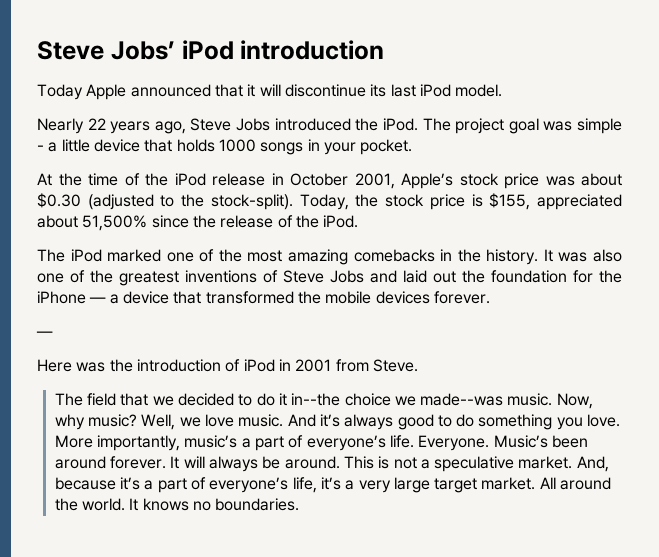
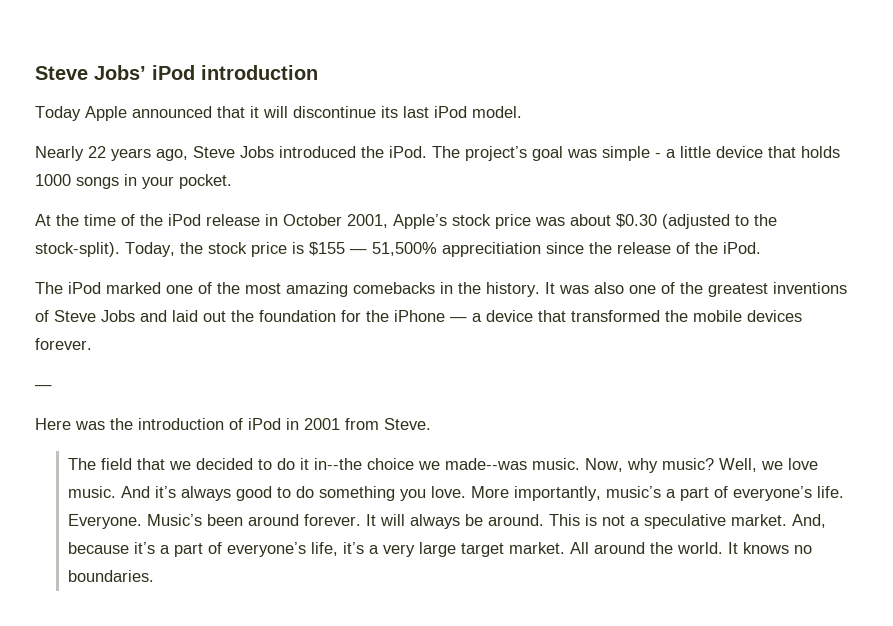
- The project goal was simple - a little device that holds 1000 songs in your pocket.
+ The project’s goal was simple - a little device that holds 1000 songs in your pocket.
- Today, the stock price is $155, appreciated about 51,500% since the release of the iPod.
+ Today, the stock price is $155 — 51,500% apprecitiation since the release of the iPod.

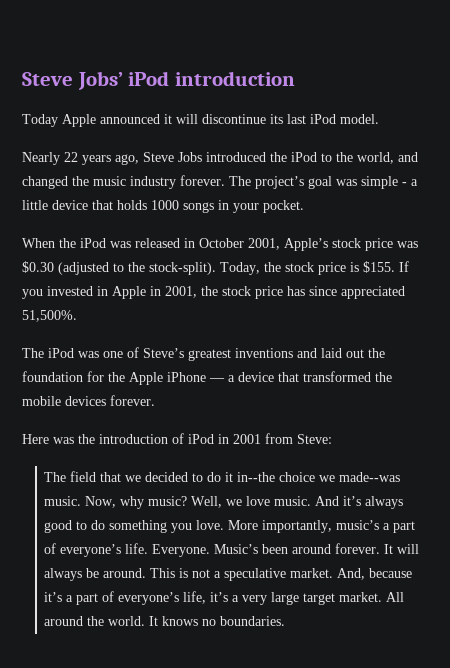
- Today Apple announced that it will discontinue its last iPod model.
+ Today Apple announced it will discontinue its last iPod model.
- Nearly 22 years ago, Steve Jobs introduced the iPod.
+ Nearly 22 years ago, Steve Jobs introduced the iPod to the world, and changed the music industry forever.
- At the time of the iPod release in October 2001, Apple’s stock price was about $0.30 (adjusted to the stock-split).
+ When the iPod was released in October 2001, Apple’s stock price was $0.30 (adjusted to the stock-split).
- Today, the stock price is $155 — 51,500% apprecitiation since the release of the iPod.
+ Today, the stock price is $155. If you invested in Apple in 2001, the stock price has since appreciated 51,500%.
- The iPod marked one of the most amazing comebacks in the history. It was also one of the greatest inventions of Steve Jobs and laid out the foundation for the iPhone — a device that transformed the mobile devices forever.
- —
+ The iPod was one of Steve’s greatest inventions and laid out the foundation for the Apple iPhone — a device that transformed the mobile devices forever.
- Here was the introduction of iPod in 2001 from Steve.
+ Here was the introduction of iPod in 2001 from Steve:

